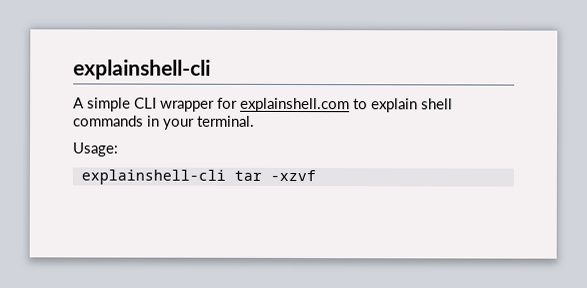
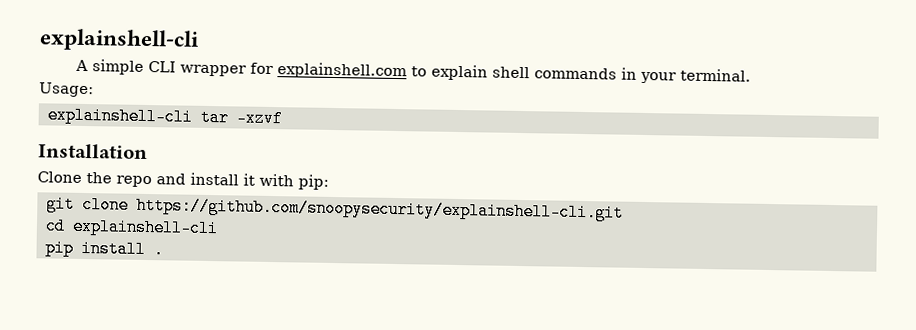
+ Installation
+ Clone the repo and install it with pip:
+ git clone https://github.com/snoopysecurity/explainshell-cli.git
+ cd explainshell-cli
+ pip install .

